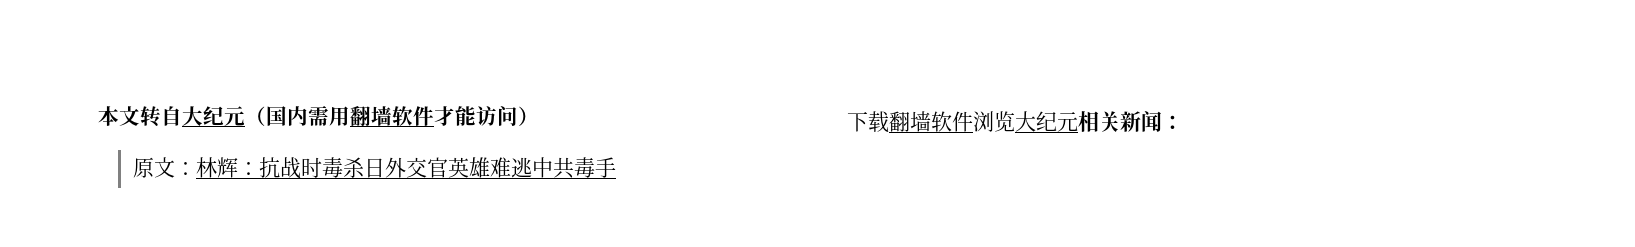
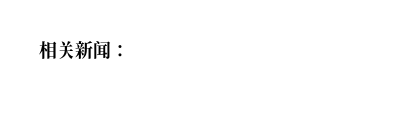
- 本文转自大纪元（国内需用翻墙软件才能访问）
- 原文：林辉：抗战时毒杀日外交官英雄难逃中共毒手
- 下载翻墙软件浏览大纪元相关新闻：
+ 相关新闻：

